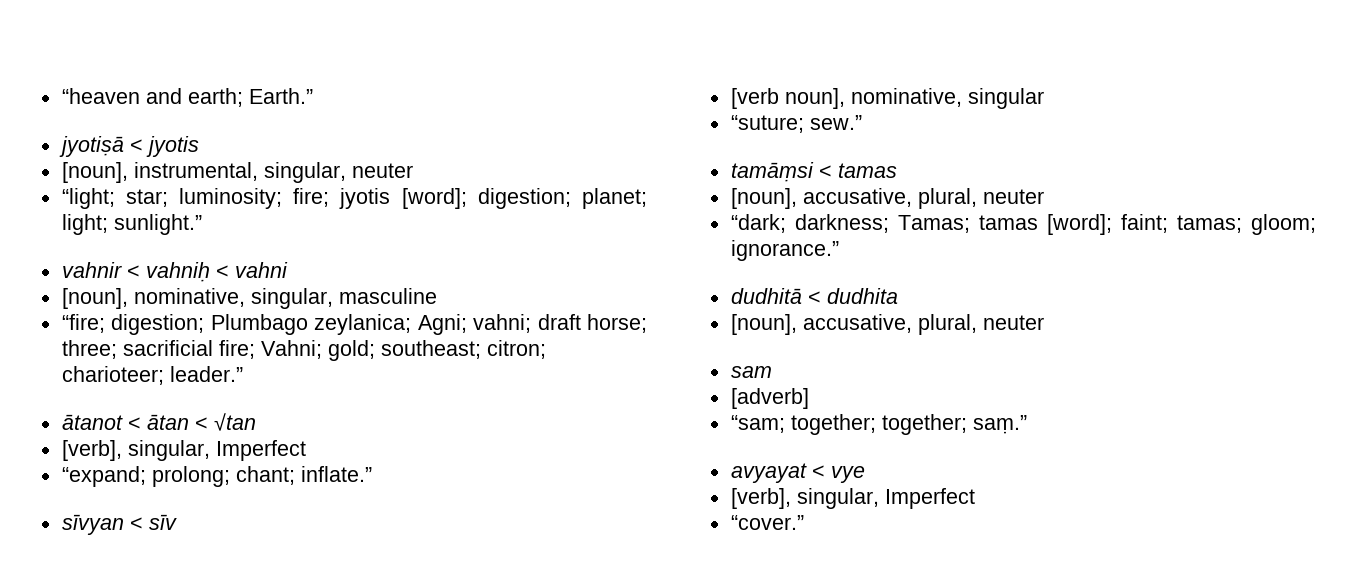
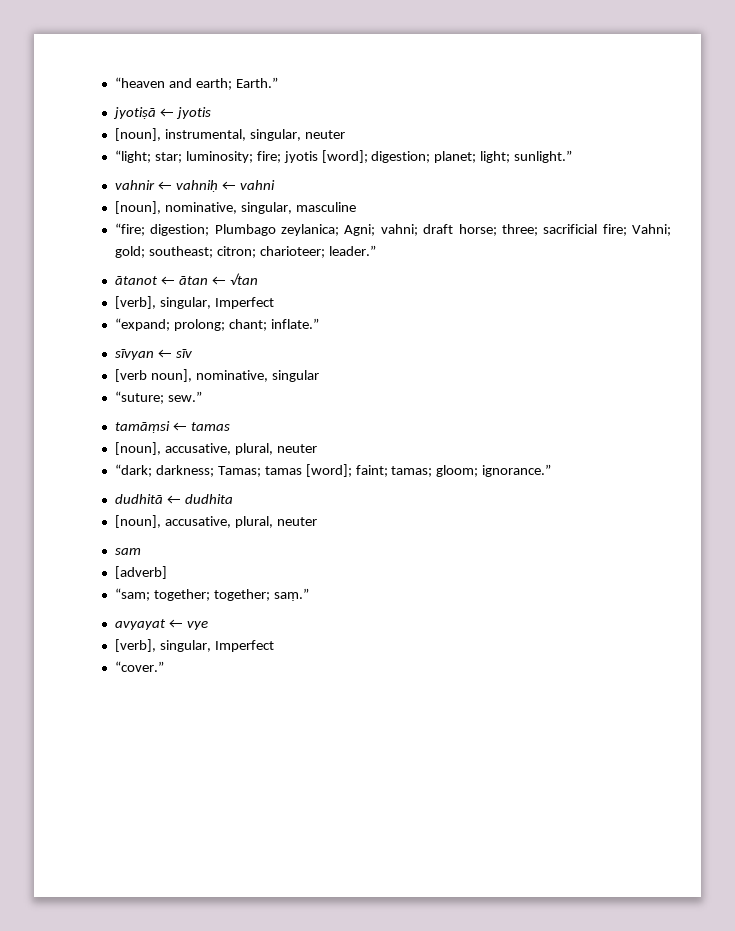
- jyotiṣā < jyotis
+ jyotiṣā ← jyotis
- vahnir < vahniḥ < vahni
+ vahnir ← vahniḥ ← vahni
- ātanot < ātan < √tan
+ ātanot ← ātan ← √tan
- sīvyan < sīv
+ sīvyan ← sīv
- tamāṃsi < tamas
+ tamāṃsi ← tamas
- dudhitā < dudhita
+ dudhitā ← dudhita
- avyayat < vye
+ avyayat ← vye

